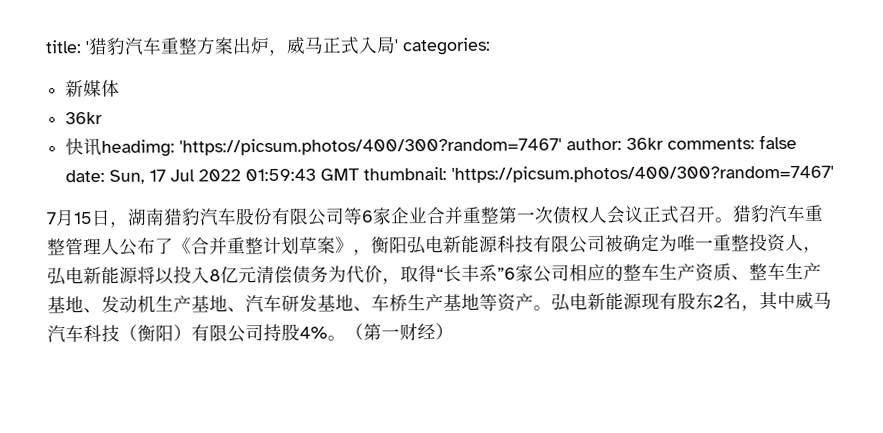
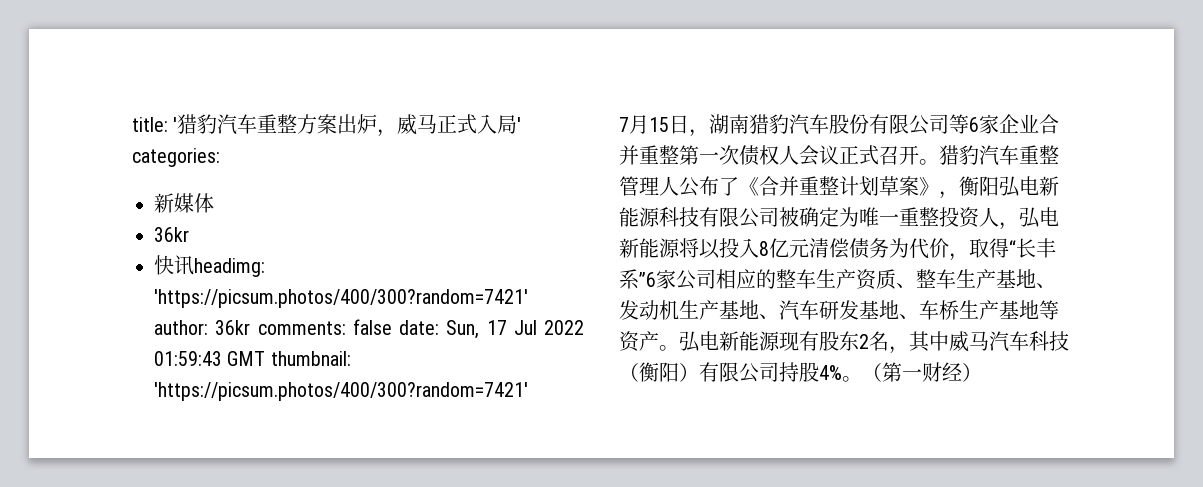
- 快讯headimg: 'https://picsum.photos/400/300?random=7467' author: 36kr comments: false date: Sun, 17 Jul 2022 01:59:43 GMT thumbnail: 'https://picsum.photos/400/300?random=7467'
+ 快讯headimg: 'https://picsum.photos/400/300?random=7421' author: 36kr comments: false date: Sun, 17 Jul 2022 01:59:43 GMT thumbnail: 'https://picsum.photos/400/300?random=7421'

